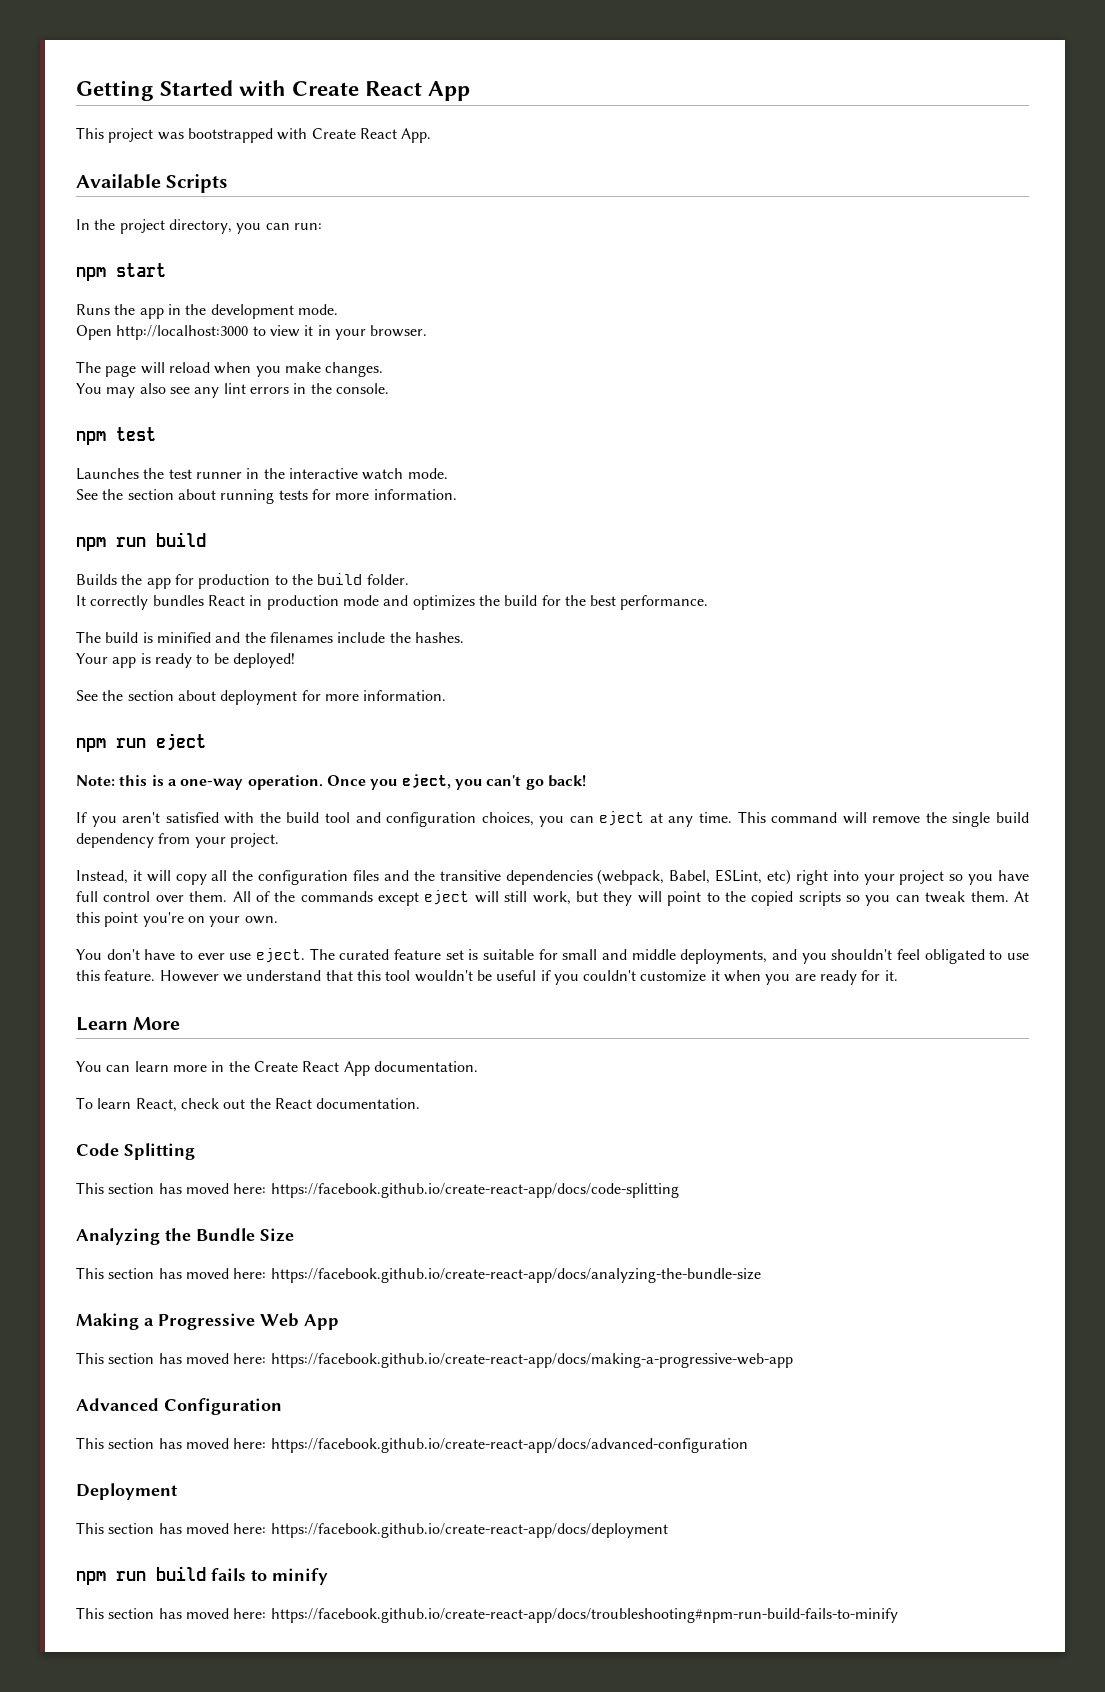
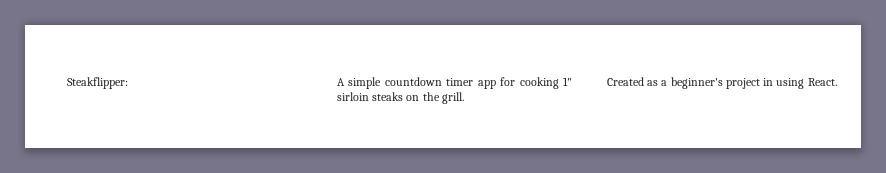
- Getting Started with Create React App
- This project was bootstrapped with Create React App.
- Available Scripts
- In the project directory, you can run:
- npm start
- Runs the app in the development mode.
- Open http://localhost:3000 to view it in your browser.
- The page will reload when you make changes.
- You may also see any lint errors in the console.
- npm test
- Launches the test runner in the interactive watch mode.
- See the section about running tests for more information.
- npm run build
- Builds the app for production to the build folder.
- It correctly bundles React in production mode and optimizes the build for the best performance.
- The build is minified and the filenames include the hashes.
- Your app is ready to be deployed!
- See the section about deployment for more information.
- npm run eject
- Note: this is a one-way operation. Once you eject, you can't go back!
- If you aren't satisfied with the build tool and configuration choices, you can eject at any time. This command will remove the single build dependency from your project.
- Instead, it will copy all the configuration files and the transitive dependencies (webpack, Babel, ESLint, etc) right into your project so you have full control over them. All of the commands except eject will still work, but they will point to the copied scripts so you can tweak them. At this point you're on your own.
- You don't have to ever use eject. The curated feature set is suitable for small and middle deployments, and you shouldn't feel obligated to use this feature. However we understand that this tool wouldn't be useful if you couldn't customize it when you are ready for it.
- Learn More
- You can learn more in the Create React App documentation.
- To learn React, check out the React documentation.
- Code Splitting
- This section has moved here: https://facebook.github.io/create-react-app/docs/code-splitting
- Analyzing the Bundle Size
- This section has moved here: https://facebook.github.io/create-react-app/docs/analyzing-the-bundle-size
- Making a Progressive Web App
- This section has moved here: https://facebook.github.io/create-react-app/docs/making-a-progressive-web-app
- Advanced Configuration
- This section has moved here: https://facebook.github.io/create-react-app/docs/advanced-configuration
- Deployment
- This section has moved here: https://facebook.github.io/create-react-app/docs/deployment
- npm run build fails to minify
- This section has moved here: https://facebook.github.io/create-react-app/docs/troubleshooting#npm-run-build-fails-to-minify
+ Steakflipper:
+ A simple countdown timer app for cooking 1" sirloin steaks on the grill.
+ Created as a beginner's project in using React.

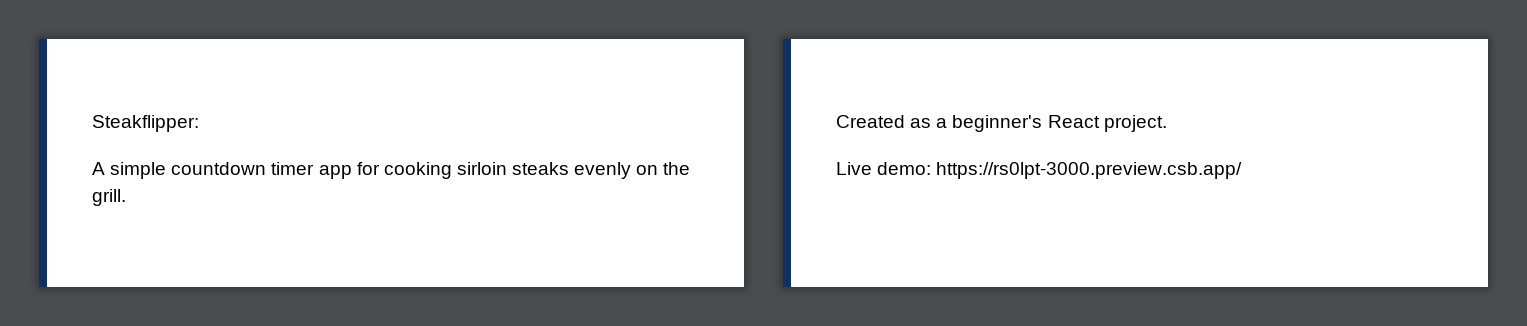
- A simple countdown timer app for cooking 1" sirloin steaks on the grill.
+ A simple countdown timer app for cooking sirloin steaks evenly on the grill.
- Created as a beginner's project in using React.
+ Created as a beginner's React project.
+ Live demo: https://rs0lpt-3000.preview.csb.app/

